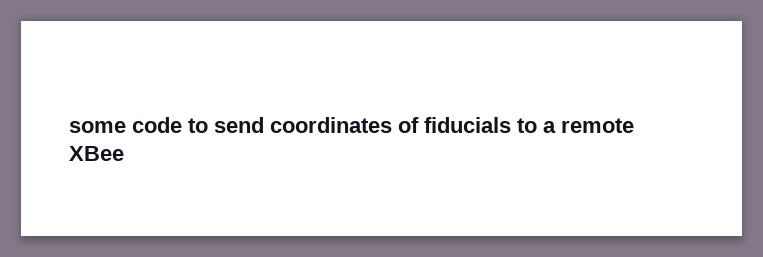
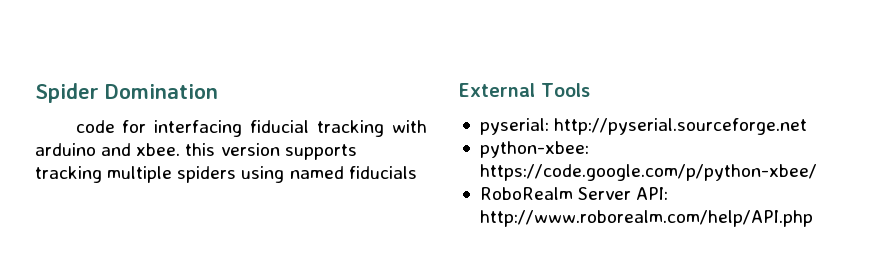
- some code to send coordinates of fiducials to a remote XBee
+ Spider Domination
+ code for interfacing fiducial tracking with arduino and xbee. this version supports tracking multiple spiders using named fiducials
+ External Tools
+ pyserial: http://pyserial.sourceforge.net
+ python-xbee: https://code.google.com/p/python-xbee/
+ RoboRealm Server API: http://www.roborealm.com/help/API.php

